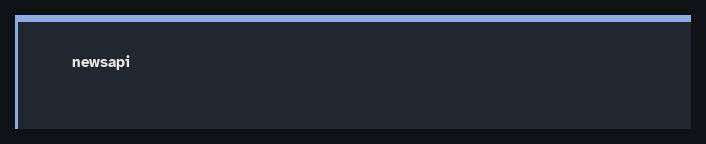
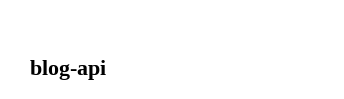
- newsapi
+ blog-api

